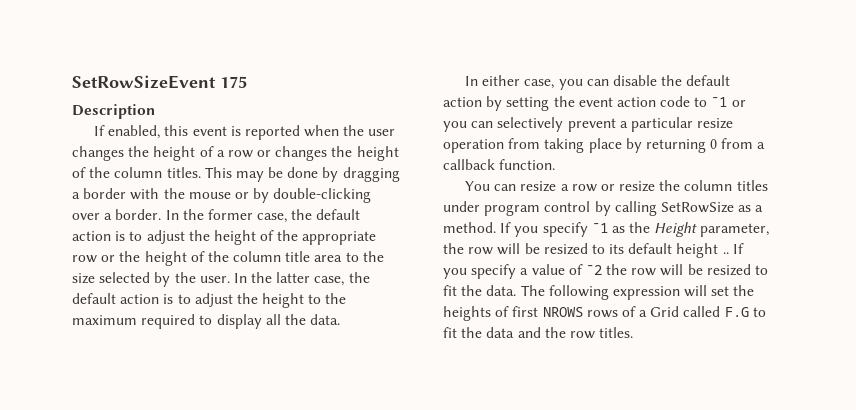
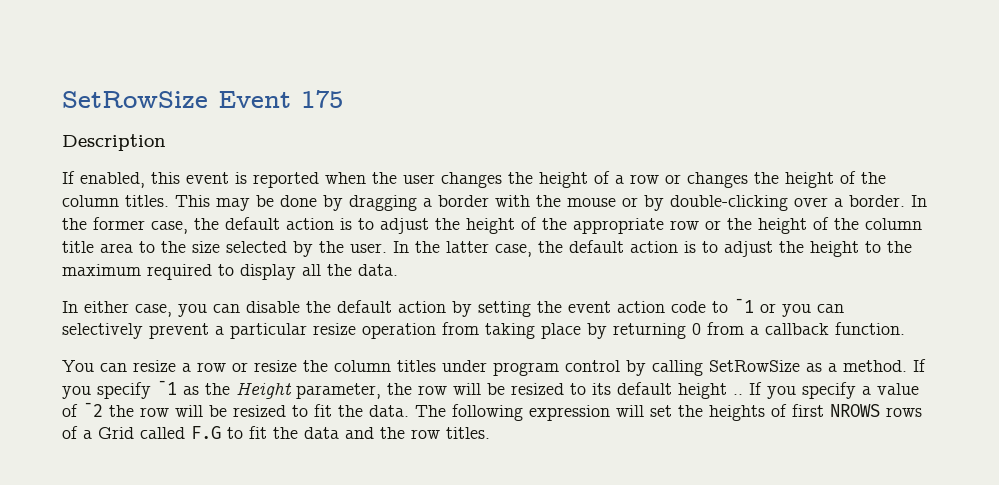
- SetRowSizeEvent 175
+ SetRowSize Event 175

